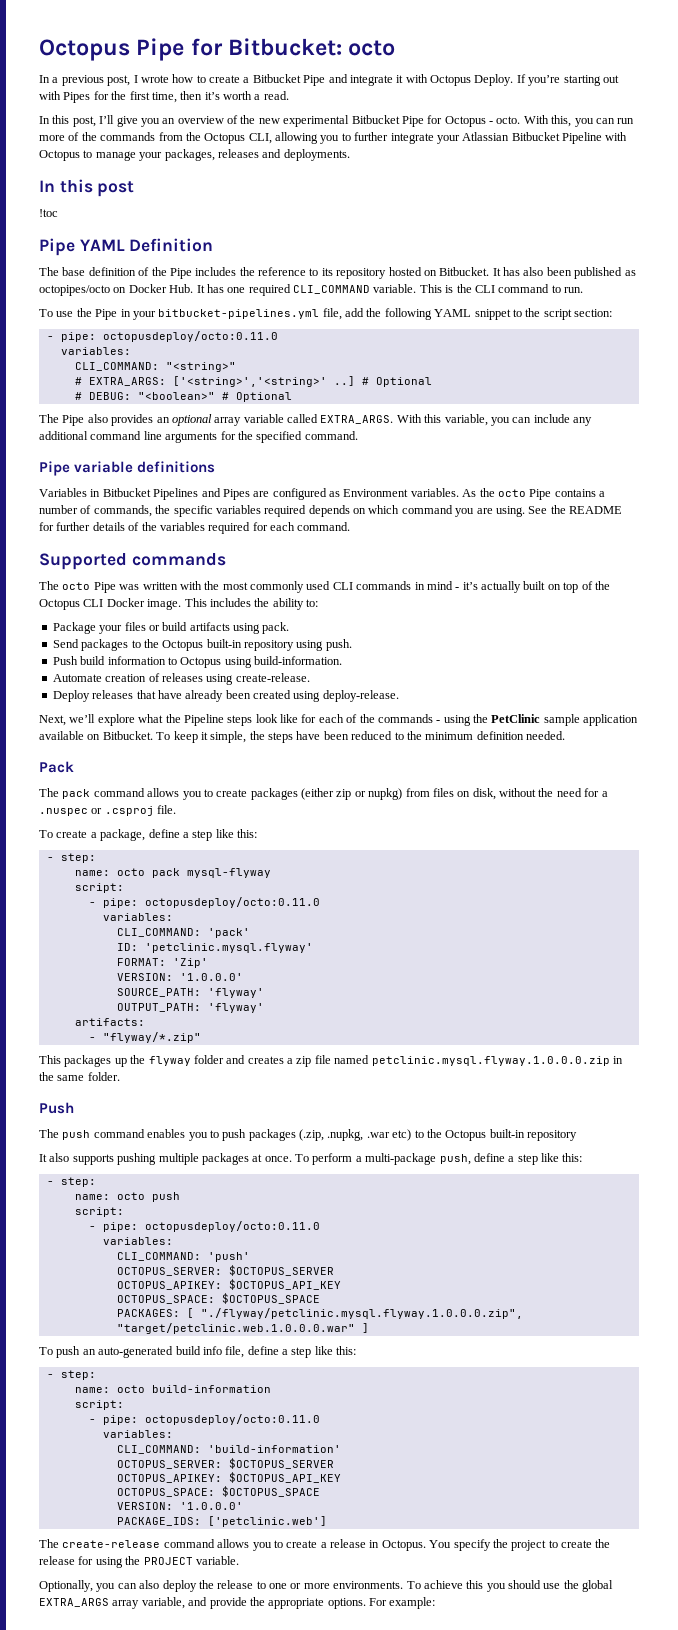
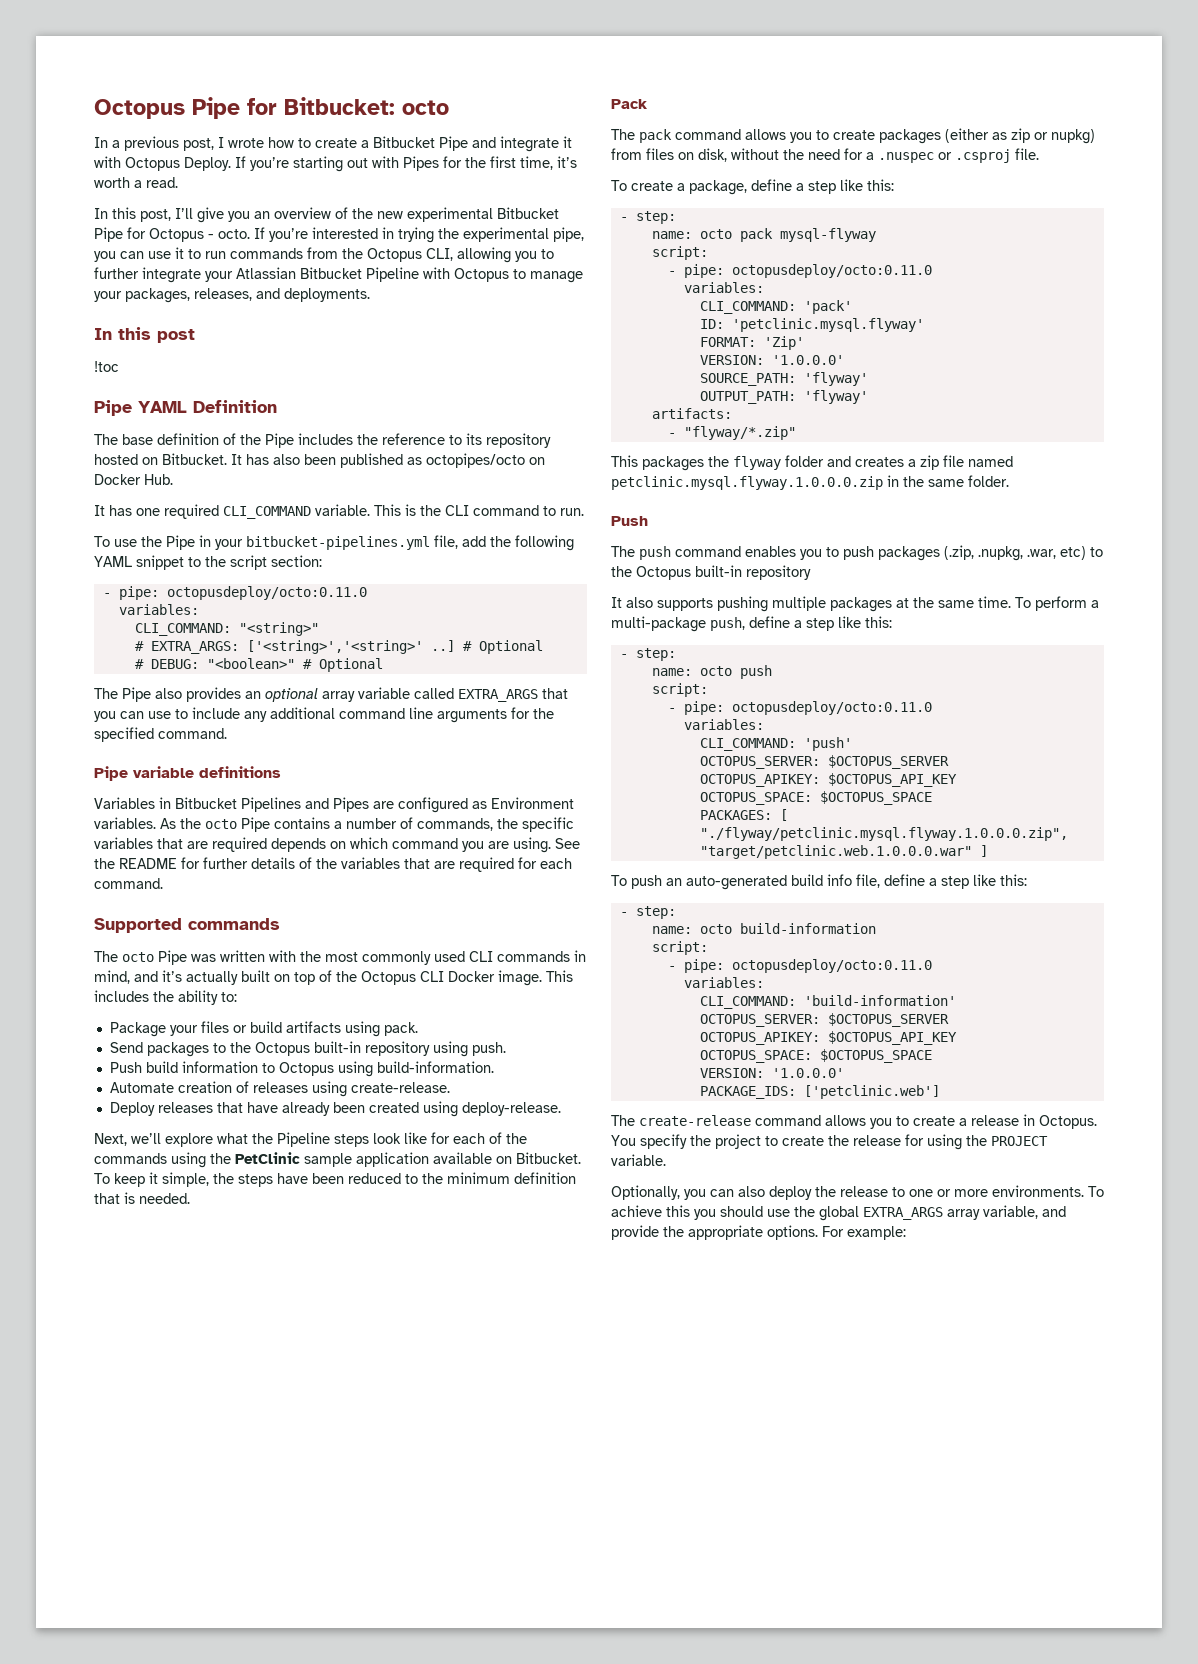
- If you’re starting out with Pipes for the first time, then it’s worth a read.
+ If you’re starting out with Pipes for the first time, it’s worth a read.
- With this, you can run more of the commands from the Octopus CLI, allowing you to further integrate your Atlassian Bitbucket Pipeline with Octopus to manage your packages, releases and deployments.
+ If you’re interested in trying the experimental pipe, you can use it to run commands from the Octopus CLI, allowing you to further integrate your Atlassian Bitbucket Pipeline with Octopus to manage your packages, releases, and deployments.
- It has also been published as octopipes/octo on Docker Hub. It has one required CLI_COMMAND variable.
+ It has also been published as octopipes/octo on Docker Hub.
+ It has one required CLI_COMMAND variable.
- The Pipe also provides an optional array variable called EXTRA_ARGS. With this variable, you can include any additional command line arguments for the specified command.
+ The Pipe also provides an optional array variable called EXTRA_ARGS that you can use to include any additional command line arguments for the specified command.
- As the octo Pipe contains a number of commands, the specific variables required depends on which command you are using.
+ As the octo Pipe contains a number of commands, the specific variables that are required depends on which command you are using.
- See the README for further details of the variables required for each command.
+ See the README for further details of the variables that are required for each command.
- The octo Pipe was written with the most commonly used CLI commands in mind - it’s actually built on top of the Octopus CLI Docker image.
+ The octo Pipe was written with the most commonly used CLI commands in mind, and it’s actually built on top of the Octopus CLI Docker image.
- Next, we’ll explore what the Pipeline steps look like for each of the commands - using the PetClinic sample application available on Bitbucket.
+ Next, we’ll explore what the Pipeline steps look like for each of the commands using the PetClinic sample application available on Bitbucket.
- To keep it simple, the steps have been reduced to the minimum definition needed.
+ To keep it simple, the steps have been reduced to the minimum definition that is needed.
- The pack command allows you to create packages (either zip or nupkg) from files on disk, without the need for a .nuspec or .csproj file.
+ The pack command allows you to create packages (either as zip or nupkg) from files on disk, without the need for a .nuspec or .csproj file.
- This packages up the flyway folder and creates a zip file named petclinic.mysql.flyway.1.0.0.0.zip in the same folder.
+ This packages the flyway folder and creates a zip file named petclinic.mysql.flyway.1.0.0.0.zip in the same folder.
- The push command enables you to push packages (.zip, .nupkg, .war etc) to the Octopus built-in repository
+ The push command enables you to push packages (.zip, .nupkg, .war, etc) to the Octopus built-in repository
- It also supports pushing multiple packages at once.
+ It also supports pushing multiple packages at the same time.

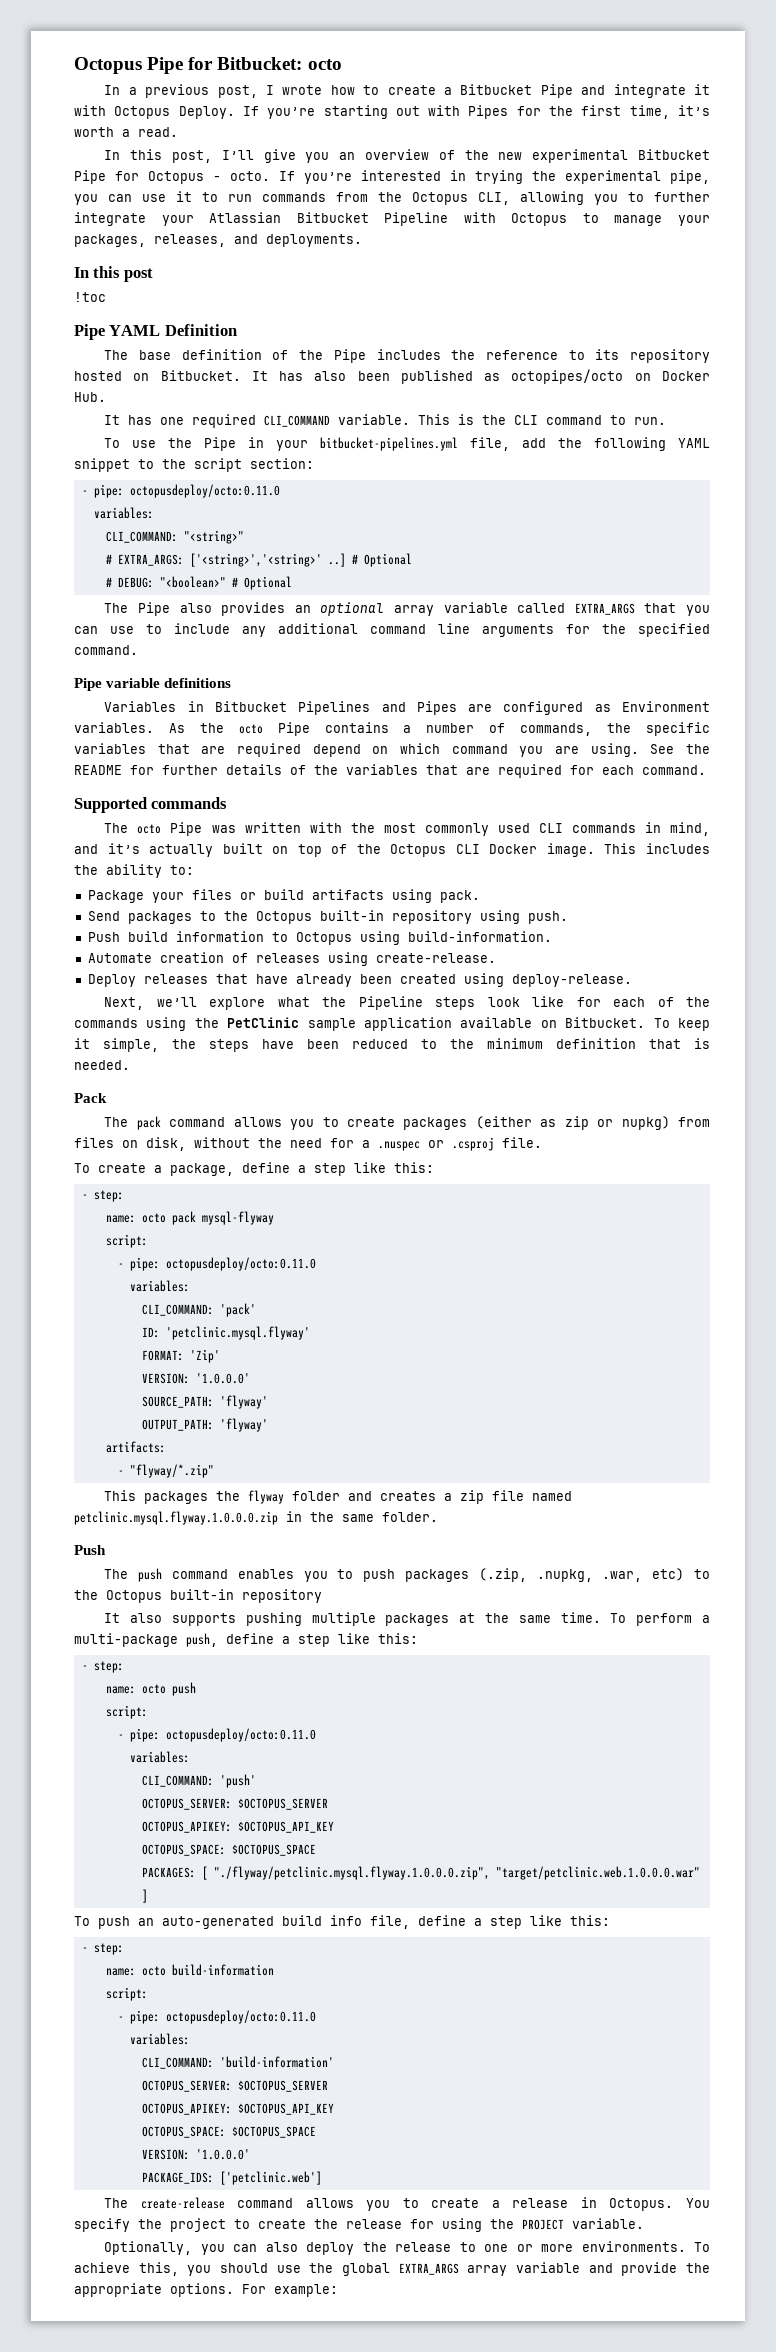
- As the octo Pipe contains a number of commands, the specific variables that are required depends on which command you are using.
+ As the octo Pipe contains a number of commands, the specific variables that are required depend on which command you are using.
- To achieve this you should use the global EXTRA_ARGS array variable, and provide the appropriate options.
+ To achieve this, you should use the global EXTRA_ARGS array variable and provide the appropriate options.

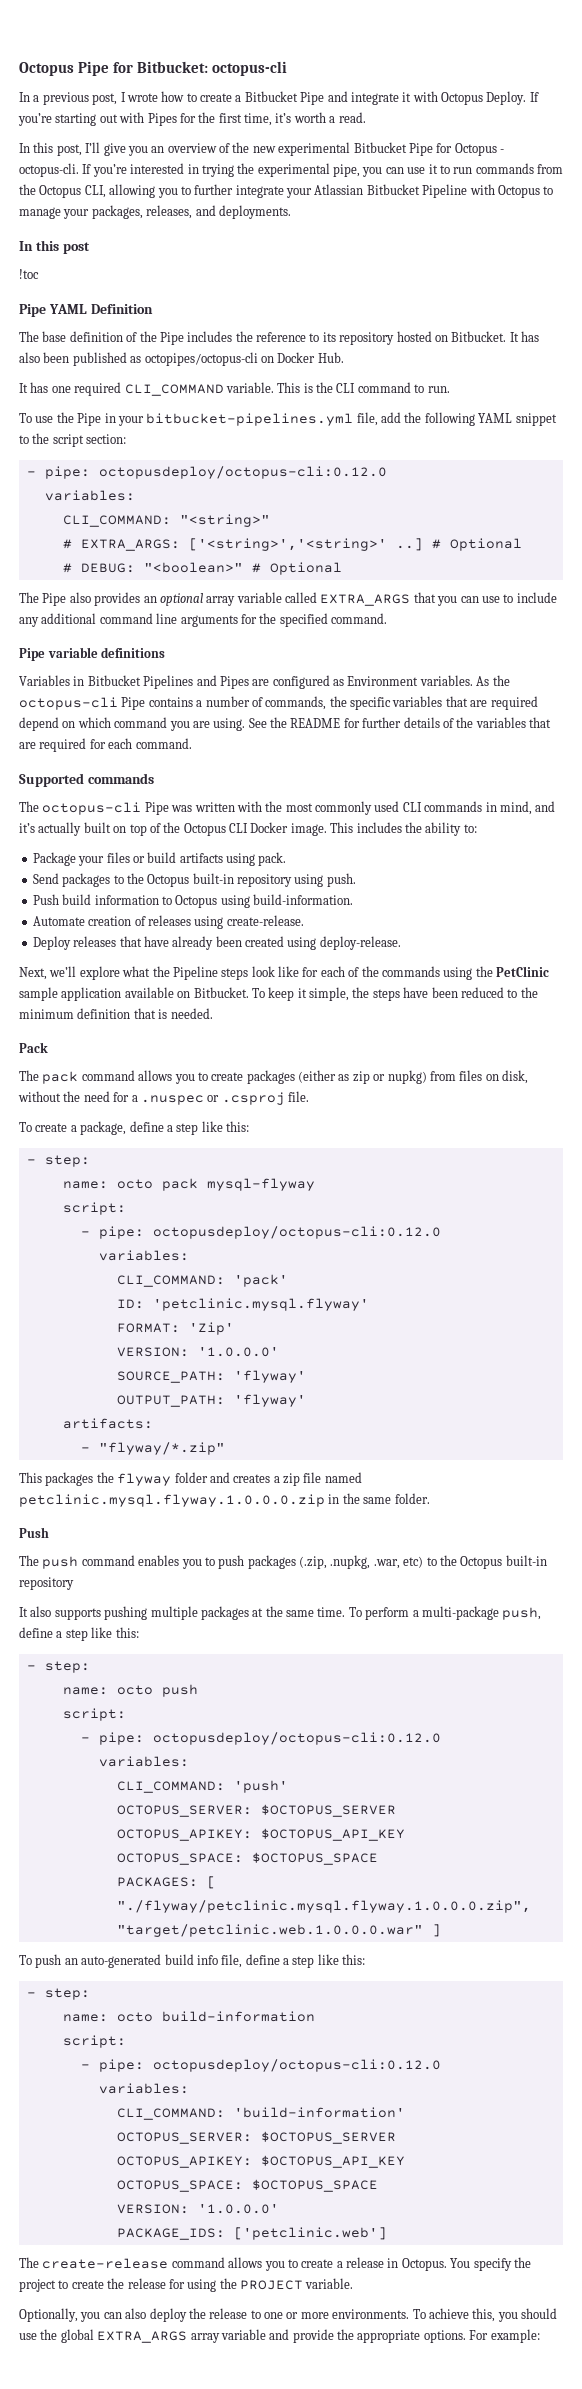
- Octopus Pipe for Bitbucket: octo
+ Octopus Pipe for Bitbucket: octopus-cli
- In this post, I’ll give you an overview of the new experimental Bitbucket Pipe for Octopus - octo.
+ In this post, I’ll give you an overview of the new experimental Bitbucket Pipe for Octopus - octopus-cli.
- It has also been published as octopipes/octo on Docker Hub.
+ It has also been published as octopipes/octopus-cli on Docker Hub.
  To use the Pipe in your bitbucket-pipelines.yml file, add the following YAML snippet to the script section:
- - pipe: octopusdeploy/octo:0.11.0
+ - pipe: octopusdeploy/octopus-cli:0.12.0
- As the octo Pipe contains a number of commands, the specific variables that are required depend on which command you are using.
+ As the octopus-cli Pipe contains a number of commands, the specific variables that are required depend on which command you are using.
- The octo Pipe was written with the most commonly used CLI commands in mind, and it’s actually built on top of the Octopus CLI Docker image.
+ The octopus-cli Pipe was written with the most commonly used CLI commands in mind, and it’s actually built on top of the Octopus CLI Docker image.
  name: octo pack mysql-flyway
  script:
- - pipe: octopusdeploy/octo:0.11.0
+ - pipe: octopusdeploy/octopus-cli:0.12.0
  name: octo push
  script:
- - pipe: octopusdeploy/octo:0.11.0
+ - pipe: octopusdeploy/octopus-cli:0.12.0
  name: octo build-information
  script:
- - pipe: octopusdeploy/octo:0.11.0
+ - pipe: octopusdeploy/octopus-cli:0.12.0

